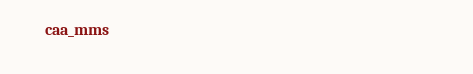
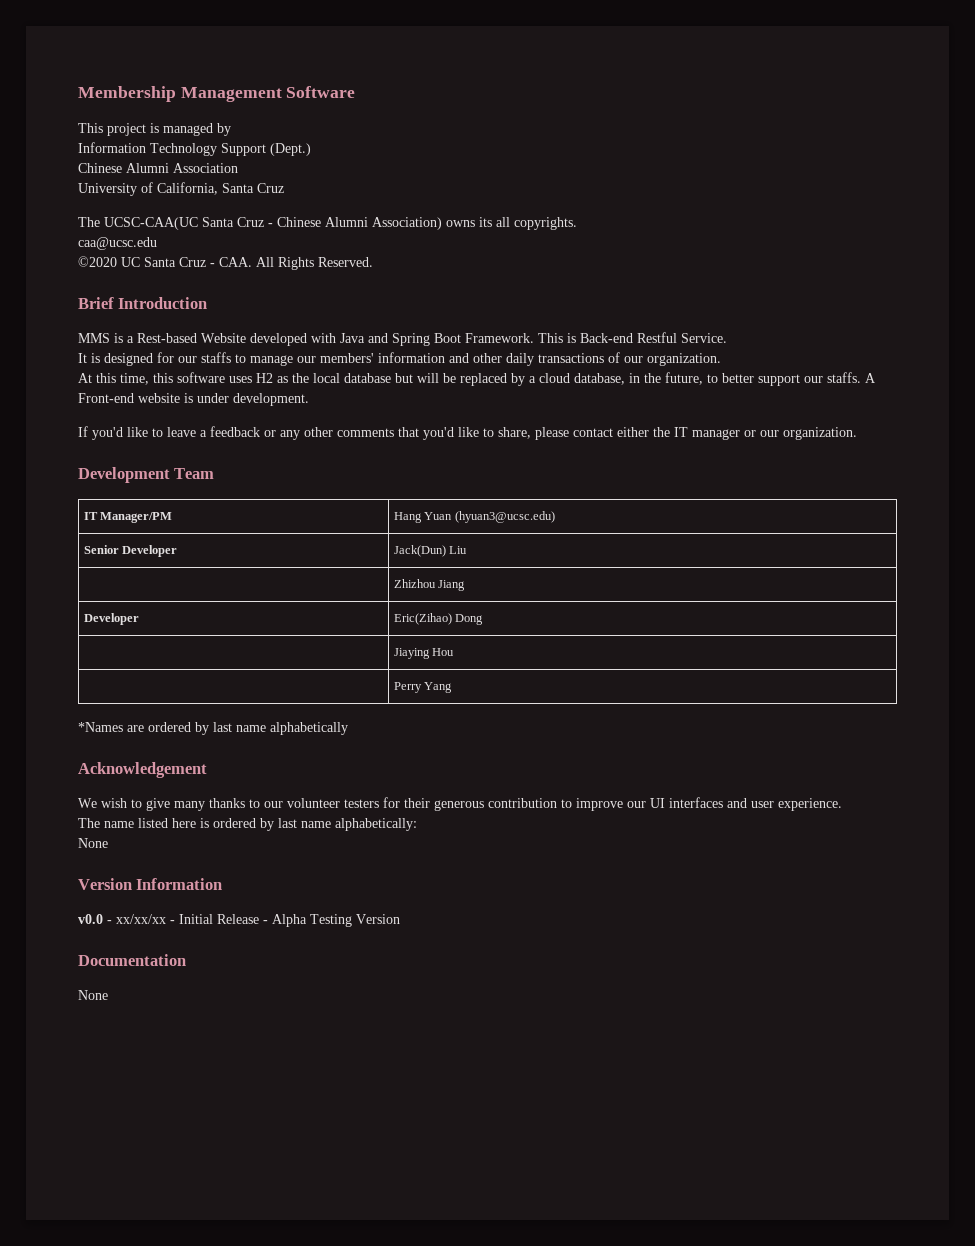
- caa_mms
+ Membership Management Software
+ This project is managed by
+ Information Technology Support (Dept.)
+ Chinese Alumni Association
+ University of California, Santa Cruz
+ The UCSC-CAA(UC Santa Cruz - Chinese Alumni Association) owns its all copyrights.
+ caa@ucsc.edu
+ ©2020 UC Santa Cruz - CAA. All Rights Reserved.
+ Brief Introduction
+ MMS is a Rest-based Website developed with Java and Spring Boot Framework. This is Back-end Restful Service.
+ It is designed for our staffs to manage our members' information and other daily transactions of our organization.
+ At this time, this software uses H2 as the local database but will be replaced by a cloud database, in the future, to better support our staffs. A Front-end website is under development.
+ If you'd like to leave a feedback or any other comments that you'd like to share, please contact either the IT manager or our organization.
+ Development Team
+ IT Manager/PM | Hang Yuan (hyuan3@ucsc.edu)
+ Senior Developer | Jack(Dun) Liu
+ | Zhizhou Jiang
+ Developer | Eric(Zihao) Dong
+ | Jiaying Hou
+ | Perry Yang
+ *Names are ordered by last name alphabetically
+ Acknowledgement
+ We wish to give many thanks to our volunteer testers for their generous contribution to improve our UI interfaces and user experience.
+ The name listed here is ordered by last name alphabetically:
+ None
+ Version Information
+ v0.0 - xx/xx/xx - Initial Release - Alpha Testing Version
+ Documentation
+ None

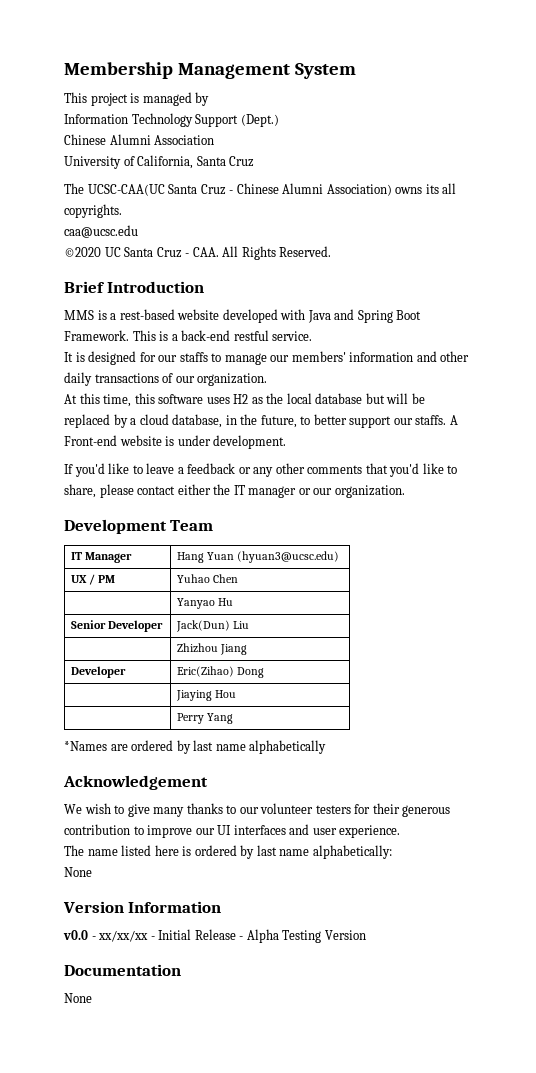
- Membership Management Software
+ Membership Management System
- MMS is a Rest-based Website developed with Java and Spring Boot Framework.
+ MMS is a rest-based website developed with Java and Spring Boot Framework.
- This is Back-end Restful Service.
+ This is a back-end restful service.
- IT Manager/PM | Hang Yuan (hyuan3@ucsc.edu)
+ IT Manager | Hang Yuan (hyuan3@ucsc.edu)
+ UX / PM | Yuhao Chen
+ | Yanyao Hu

